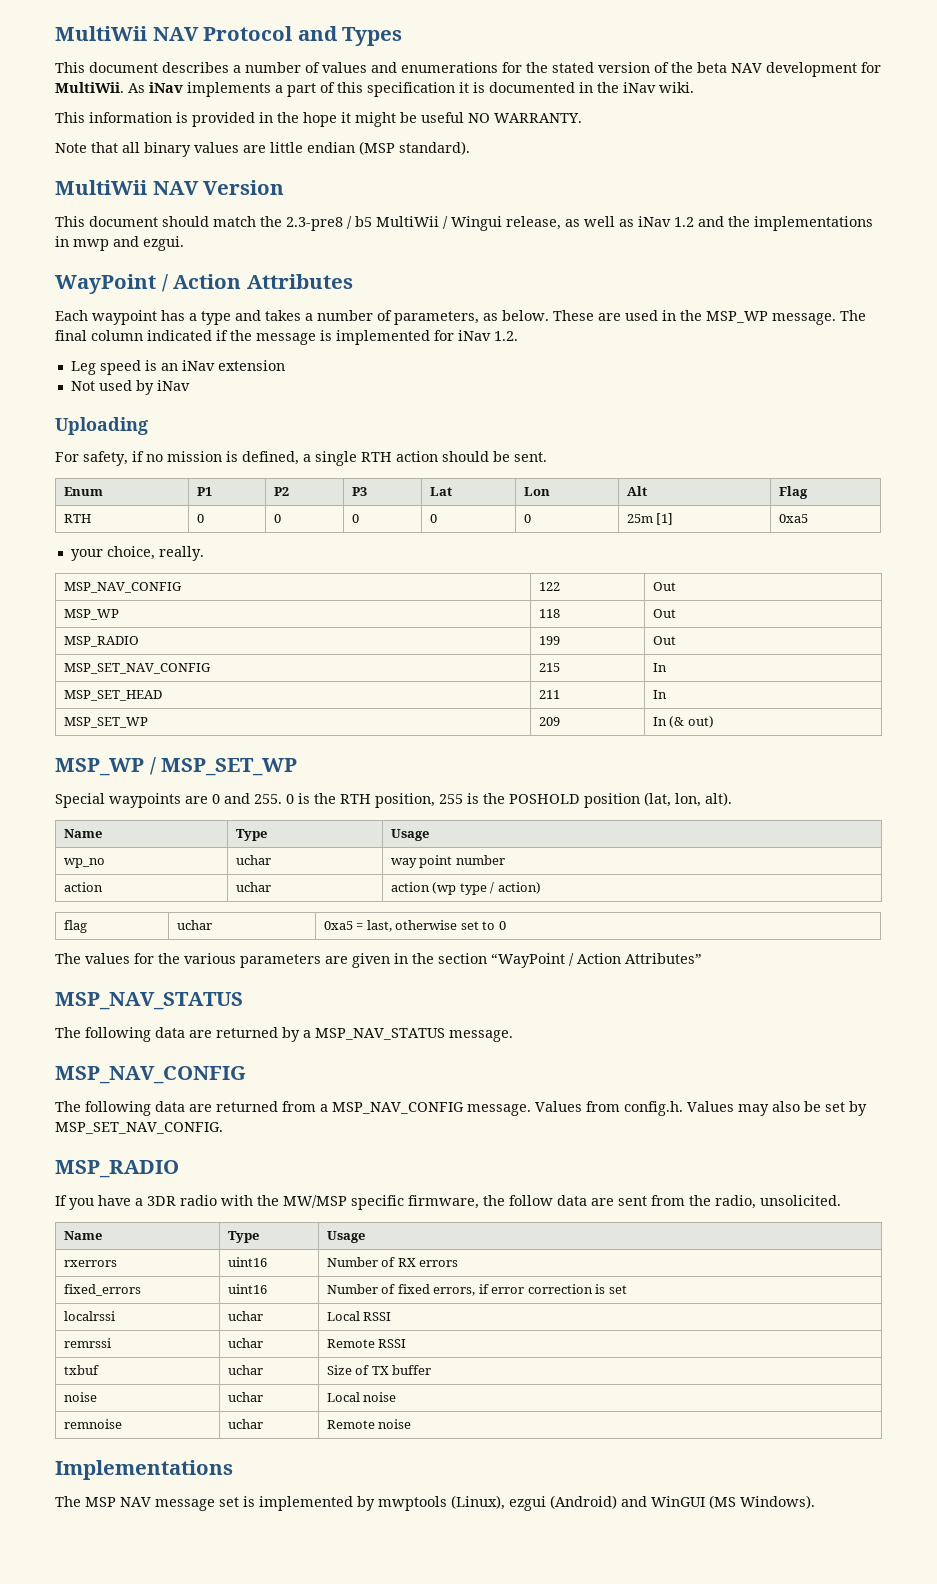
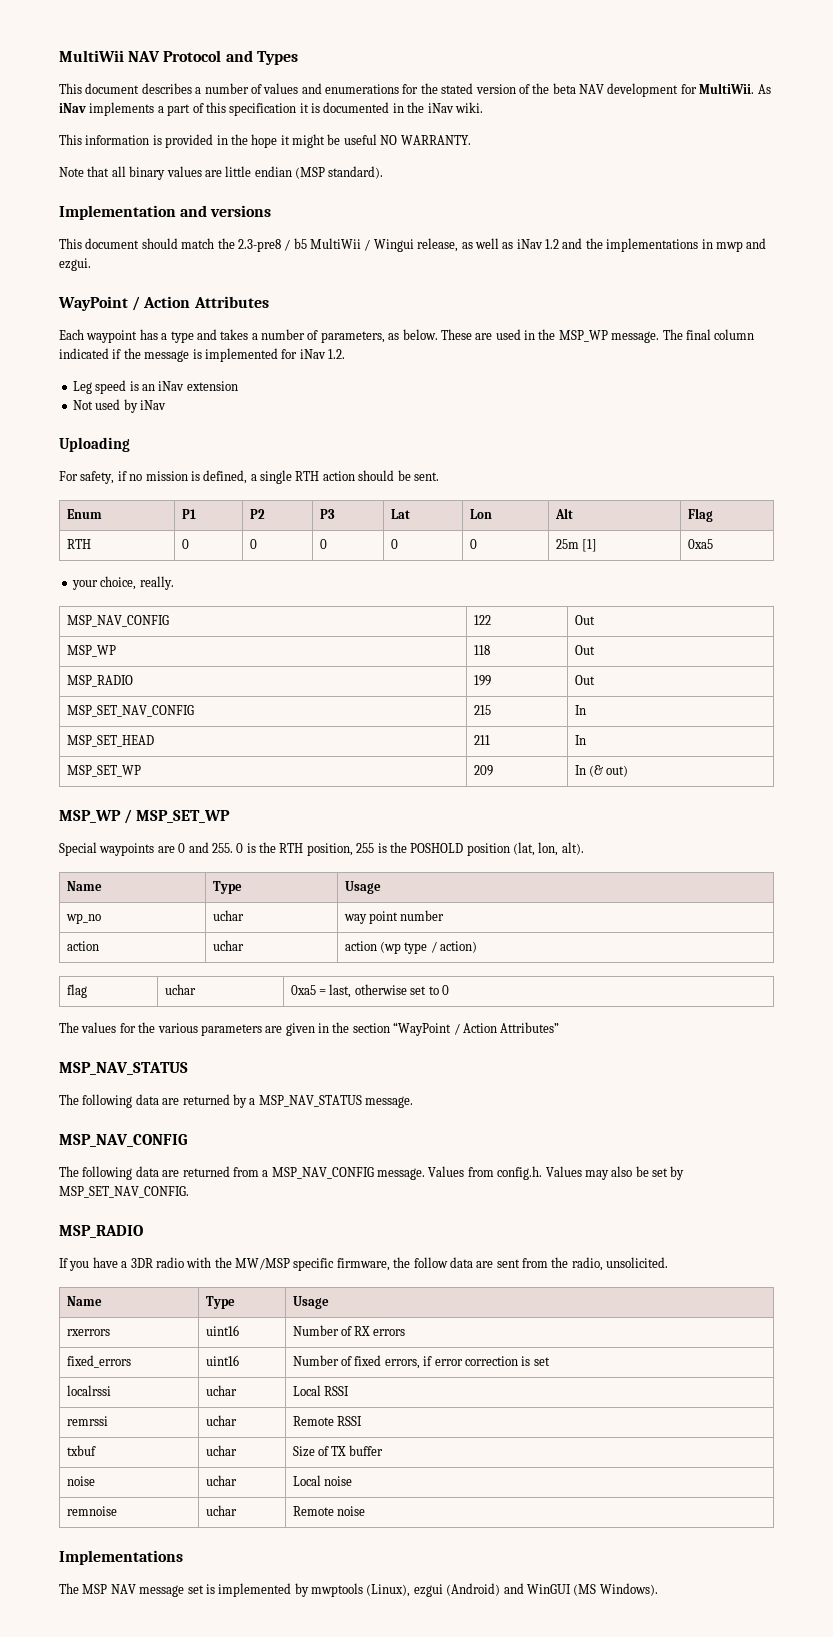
- MultiWii NAV Version
+ Implementation and versions

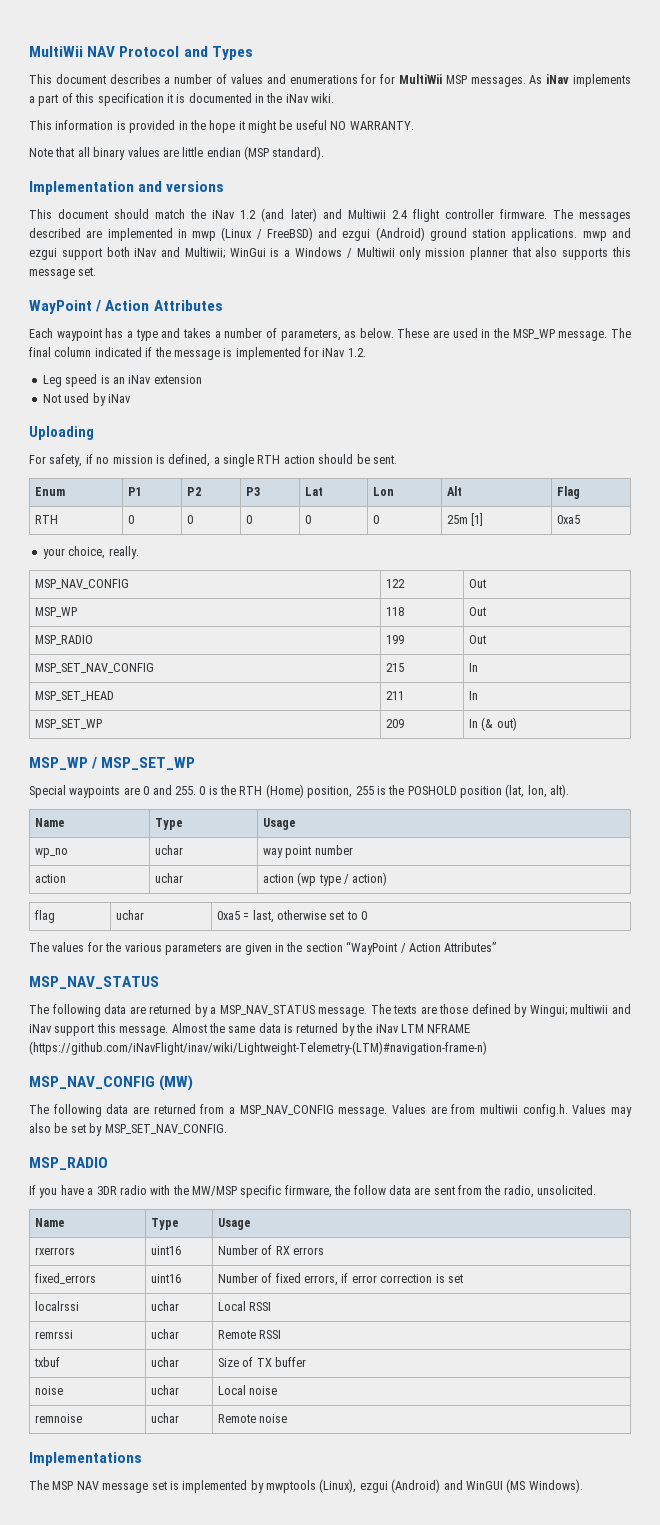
- This document describes a number of values and enumerations for the stated version of the beta NAV development for MultiWii.
+ This document describes a number of values and enumerations for for MultiWii MSP messages.
- This document should match the 2.3-pre8 / b5 MultiWii / Wingui release, as well as iNav 1.2 and the implementations in mwp and ezgui.
+ This document should match the iNav 1.2 (and later) and Multiwii 2.4 flight controller firmware. The messages described are implemented in mwp (Linux / FreeBSD) and ezgui (Android) ground station applications. mwp and ezgui support both iNav and Multiwii; WinGui is a Windows / Multiwii only mission planner that also supports this message set.
- Special waypoints are 0 and 255. 0 is the RTH position, 255 is the POSHOLD position (lat, lon, alt).
+ Special waypoints are 0 and 255. 0 is the RTH (Home) position, 255 is the POSHOLD position (lat, lon, alt).
- The following data are returned by a MSP_NAV_STATUS message.
- MSP_NAV_CONFIG
+ The following data are returned by a MSP_NAV_STATUS message. The texts are those defined by Wingui; multiwii and iNav support this message. Almost the same data is returned by the iNav LTM NFRAME (https://github.com/iNavFlight/inav/wiki/Lightweight-Telemetry-(LTM)#navigation-frame-n)
+ MSP_NAV_CONFIG (MW)
- Values from config.h. Values may also be set by MSP_SET_NAV_CONFIG.
+ Values are from multiwii config.h. Values may also be set by MSP_SET_NAV_CONFIG.

